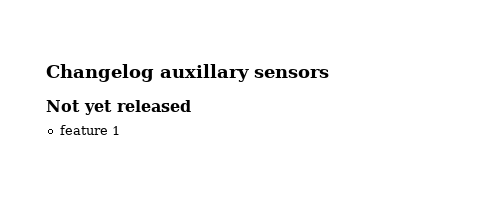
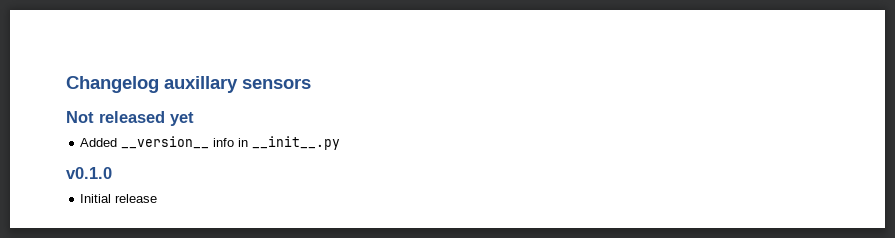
- Not yet released
- feature 1
+ Not released yet
+ Added __version__ info in __init__.py
+ v0.1.0
+ Initial release

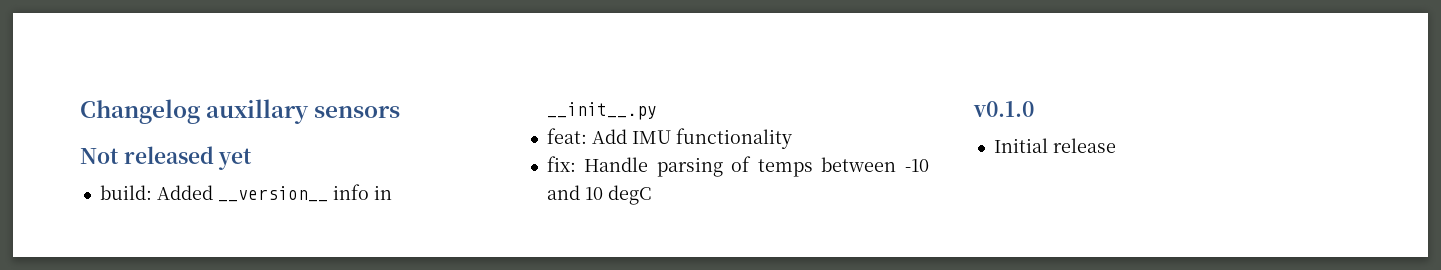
- Added __version__ info in __init__.py
+ build: Added __version__ info in __init__.py
+ feat: Add IMU functionality
+ fix: Handle parsing of temps between -10 and 10 degC

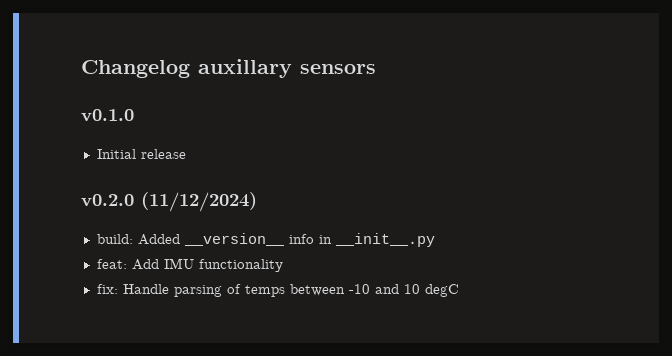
- Not released yet
+ v0.1.0
+ Initial release
+ v0.2.0 (11/12/2024)
- v0.1.0
- Initial release

